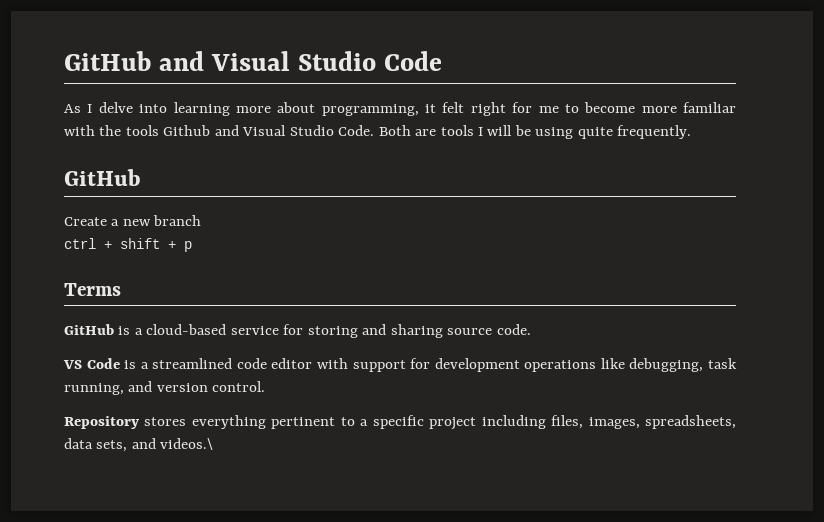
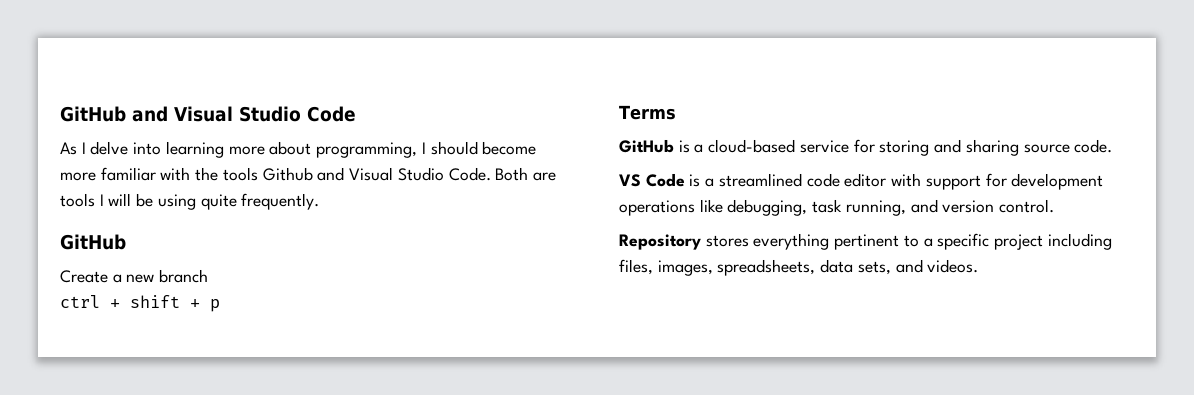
- As I delve into learning more about programming, it felt right for me to become more familiar with the tools Github and Visual Studio Code.
+ As I delve into learning more about programming, I should become more familiar with the tools Github and Visual Studio Code.
- Repository stores everything pertinent to a specific project including files, images, spreadsheets, data sets, and videos.\
+ Repository stores everything pertinent to a specific project including files, images, spreadsheets, data sets, and videos.

